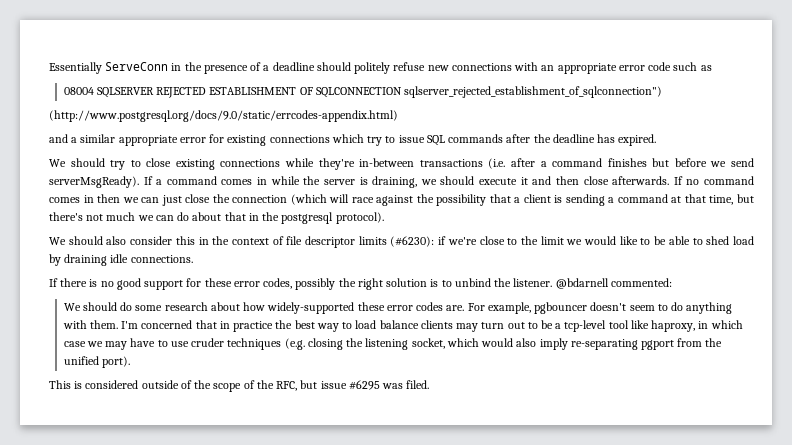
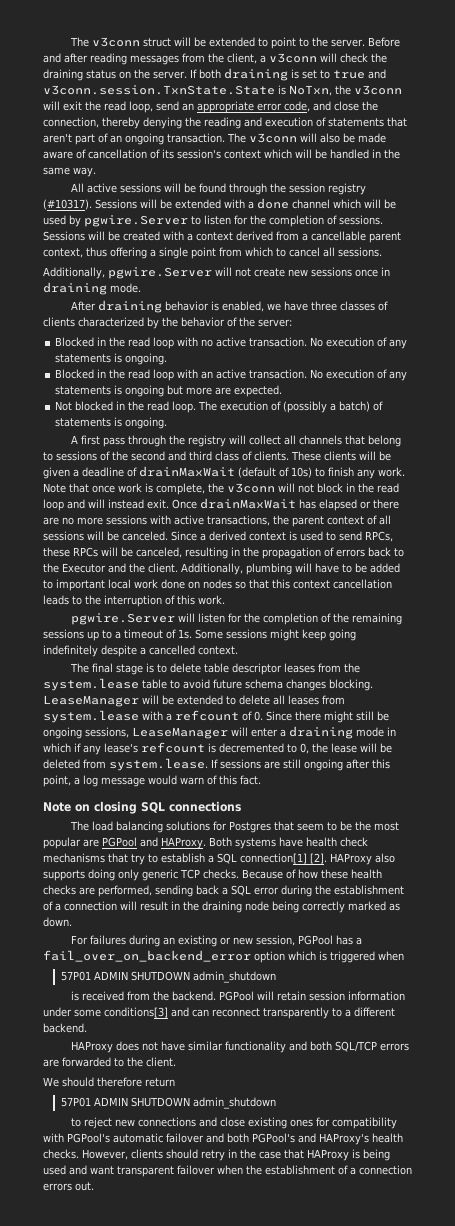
- Essentially ServeConn in the presence of a deadline should politely refuse new connections with an appropriate error code such as
- 08004 SQLSERVER REJECTED ESTABLISHMENT OF SQLCONNECTION sqlserver_rejected_establishment_of_sqlconnection")
- (http://www.postgresql.org/docs/9.0/static/errcodes-appendix.html)
- and a similar appropriate error for existing connections which try to issue SQL commands after the deadline has expired.
- We should try to close existing connections while they're in-between transactions (i.e. after a command finishes but before we send serverMsgReady). If a command comes in while the server is draining, we should execute it and then close afterwards. If no command comes in then we can just close the connection (which will race against the possibility that a client is sending a command at that time, but there's not much we can do about that in the postgresql protocol).
- We should also consider this in the context of file descriptor limits (#6230): if we're close to the limit we would like to be able to shed load by draining idle connections.
- If there is no good support for these error codes, possibly the right solution is to unbind the listener. @bdarnell commented:
- We should do some research about how widely-supported these error codes are. For example, pgbouncer doesn't seem to do anything with them. I'm concerned that in practice the best way to load balance clients may turn out to be a tcp-level tool like haproxy, in which case we may have to use cruder techniques (e.g. closing the listening socket, which would also imply re-separating pgport from the unified port).
- This is considered outside of the scope of the RFC, but issue #6295 was filed.
+ The v3conn struct will be extended to point to the server. Before and after reading messages from the client, a v3conn will check the draining status on the server. If both draining is set to true and v3conn.session.TxnState.State is NoTxn, the v3conn will exit the read loop, send an appropriate error code, and close the connection, thereby denying the reading and execution of statements that aren't part of an ongoing transaction. The v3conn will also be made aware of cancellation of its session's context which will be handled in the same way.
+ All active sessions will be found through the session registry (#10317). Sessions will be extended with a done channel which will be used by pgwire.Server to listen for the completion of sessions. Sessions will be created with a context derived from a cancellable parent context, thus offering a single point from which to cancel all sessions.
+ Additionally, pgwire.Server will not create new sessions once in draining mode.
+ After draining behavior is enabled, we have three classes of clients characterized by the behavior of the server:
+ Blocked in the read loop with no active transaction. No execution of any statements is ongoing.
+ Blocked in the read loop with an active transaction. No execution of any statements is ongoing but more are expected.
+ Not blocked in the read loop. The execution of (possibly a batch) of statements is ongoing.
+ A first pass through the registry will collect all channels that belong to sessions of the second and third class of clients. These clients will be given a deadline of drainMaxWait (default of 10s) to finish any work. Note that once work is complete, the v3conn will not block in the read loop and will instead exit. Once drainMaxWait has elapsed or there are no more sessions with active transactions, the parent context of all sessions will be canceled. Since a derived context is used to send RPCs, these RPCs will be canceled, resulting in the propagation of errors back to the Executor and the client. Additionally, plumbing will have to be added to important local work done on nodes so that this context cancellation leads to the interruption of this work.
+ pgwire.Server will listen for the completion of the remaining sessions up to a timeout of 1s. Some sessions might keep going indefinitely despite a cancelled context.
+ The final stage is to delete table descriptor leases from the system.lease table to avoid future schema changes blocking. LeaseManager will be extended to delete all leases from system.lease with a refcount of 0. Since there might still be ongoing sessions, LeaseManager will enter a draining mode in which if any lease's refcount is decremented to 0, the lease will be deleted from system.lease. If sessions are still ongoing after this point, a log message would warn of this fact.
+ Note on closing SQL connections
+ The load balancing solutions for Postgres that seem to be the most popular are PGPool and HAProxy. Both systems have health check mechanisms that try to establish a SQL connection[1] [2]. HAProxy also supports doing only generic TCP checks. Because of how these health checks are performed, sending back a SQL error during the establishment of a connection will result in the draining node being correctly marked as down.
+ For failures during an existing or new session, PGPool has a fail_over_on_backend_error option which is triggered when
+ 57P01 ADMIN SHUTDOWN admin_shutdown
+ is received from the backend. PGPool will retain session information under some conditions[3] and can reconnect transparently to a different backend.
+ HAProxy does not have similar functionality and both SQL/TCP errors are forwarded to the client.
+ We should therefore return
+ 57P01 ADMIN SHUTDOWN admin_shutdown
+ to reject new connections and close existing ones for compatibility with PGPool's automatic failover and both PGPool's and HAProxy's health checks. However, clients should retry in the case that HAProxy is being used and want transparent failover when the establishment of a connection errors out.

